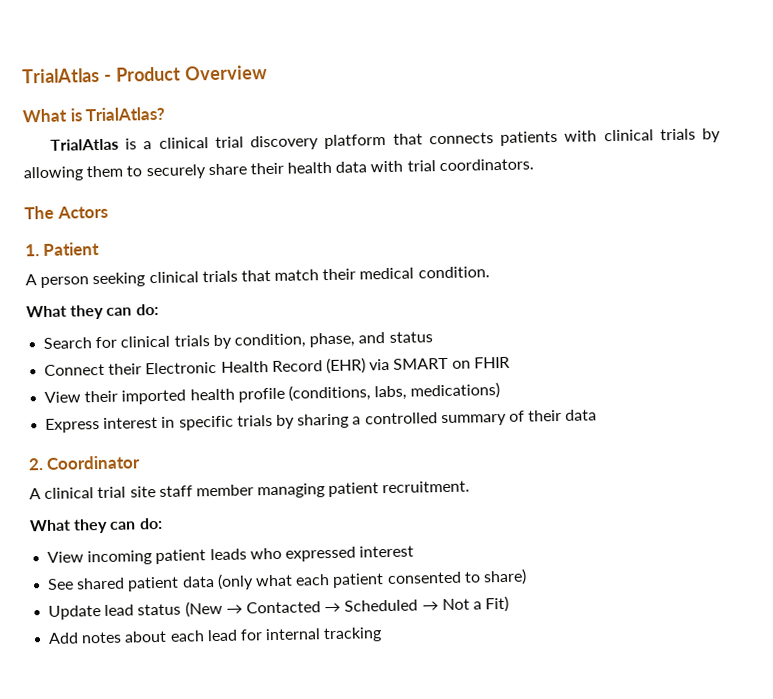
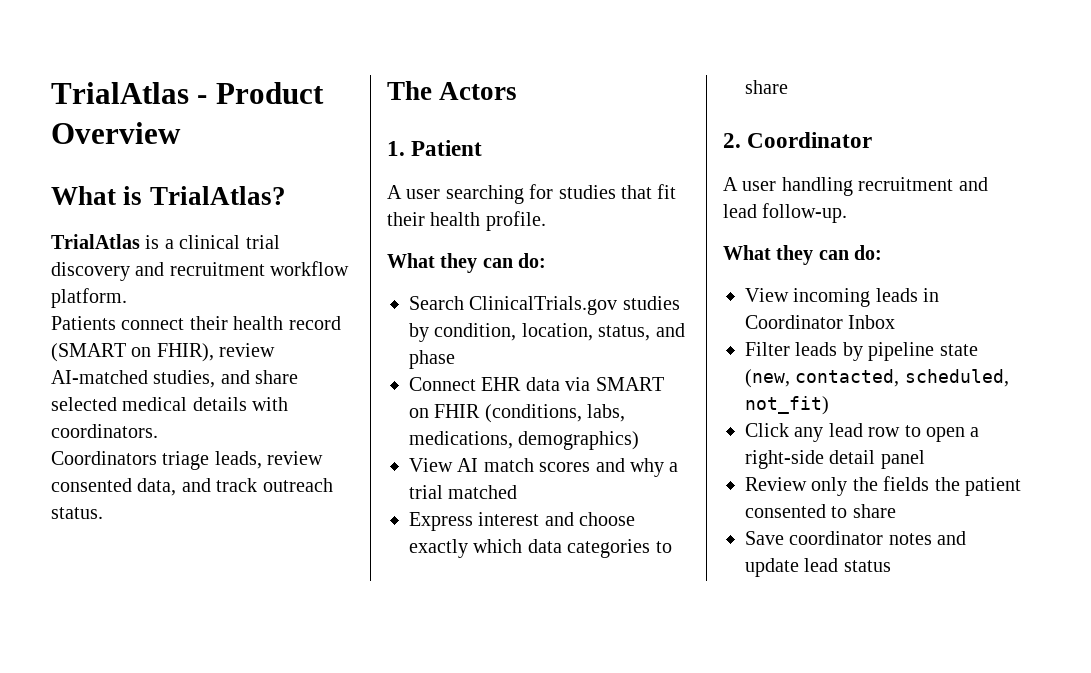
- TrialAtlas is a clinical trial discovery platform that connects patients with clinical trials by allowing them to securely share their health data with trial coordinators.
+ TrialAtlas is a clinical trial discovery and recruitment workflow platform.
+ Patients connect their health record (SMART on FHIR), review AI-matched studies, and share selected medical details with coordinators.
+ Coordinators triage leads, review consented data, and track outreach status.
- A person seeking clinical trials that match their medical condition.
+ A user searching for studies that fit their health profile.
- Search for clinical trials by condition, phase, and status
- Connect their Electronic Health Record (EHR) via SMART on FHIR
- View their imported health profile (conditions, labs, medications)
- Express interest in specific trials by sharing a controlled summary of their data
+ Search ClinicalTrials.gov studies by condition, location, status, and phase
+ Connect EHR data via SMART on FHIR (conditions, labs, medications, demographics)
+ View AI match scores and why a trial matched
+ Express interest and choose exactly which data categories to share
  2. Coordinator
- A clinical trial site staff member managing patient recruitment.
+ A user handling recruitment and lead follow-up.
- View incoming patient leads who expressed interest
- See shared patient data (only what each patient consented to share)
- Update lead status (New → Contacted → Scheduled → Not a Fit)
- Add notes about each lead for internal tracking
+ View incoming leads in Coordinator Inbox
+ Filter leads by pipeline state (new, contacted, scheduled, not_fit)
+ Click any lead row to open a right-side detail panel
+ Review only the fields the patient consented to share
+ Save coordinator notes and update lead status

